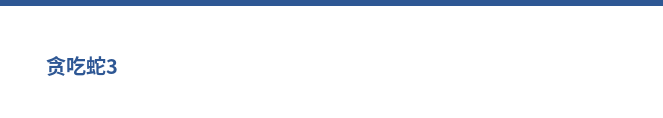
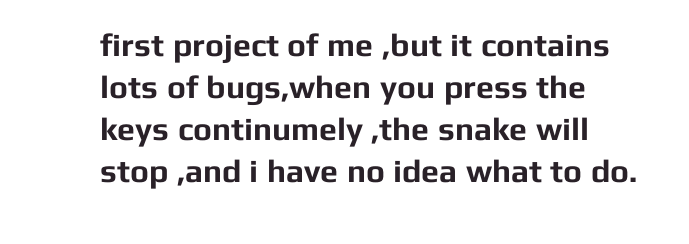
- 贪吃蛇3
+ first project of me ,but it contains lots of bugs,when you press the keys continumely ,the snake will stop ,and i have no idea what to do.

